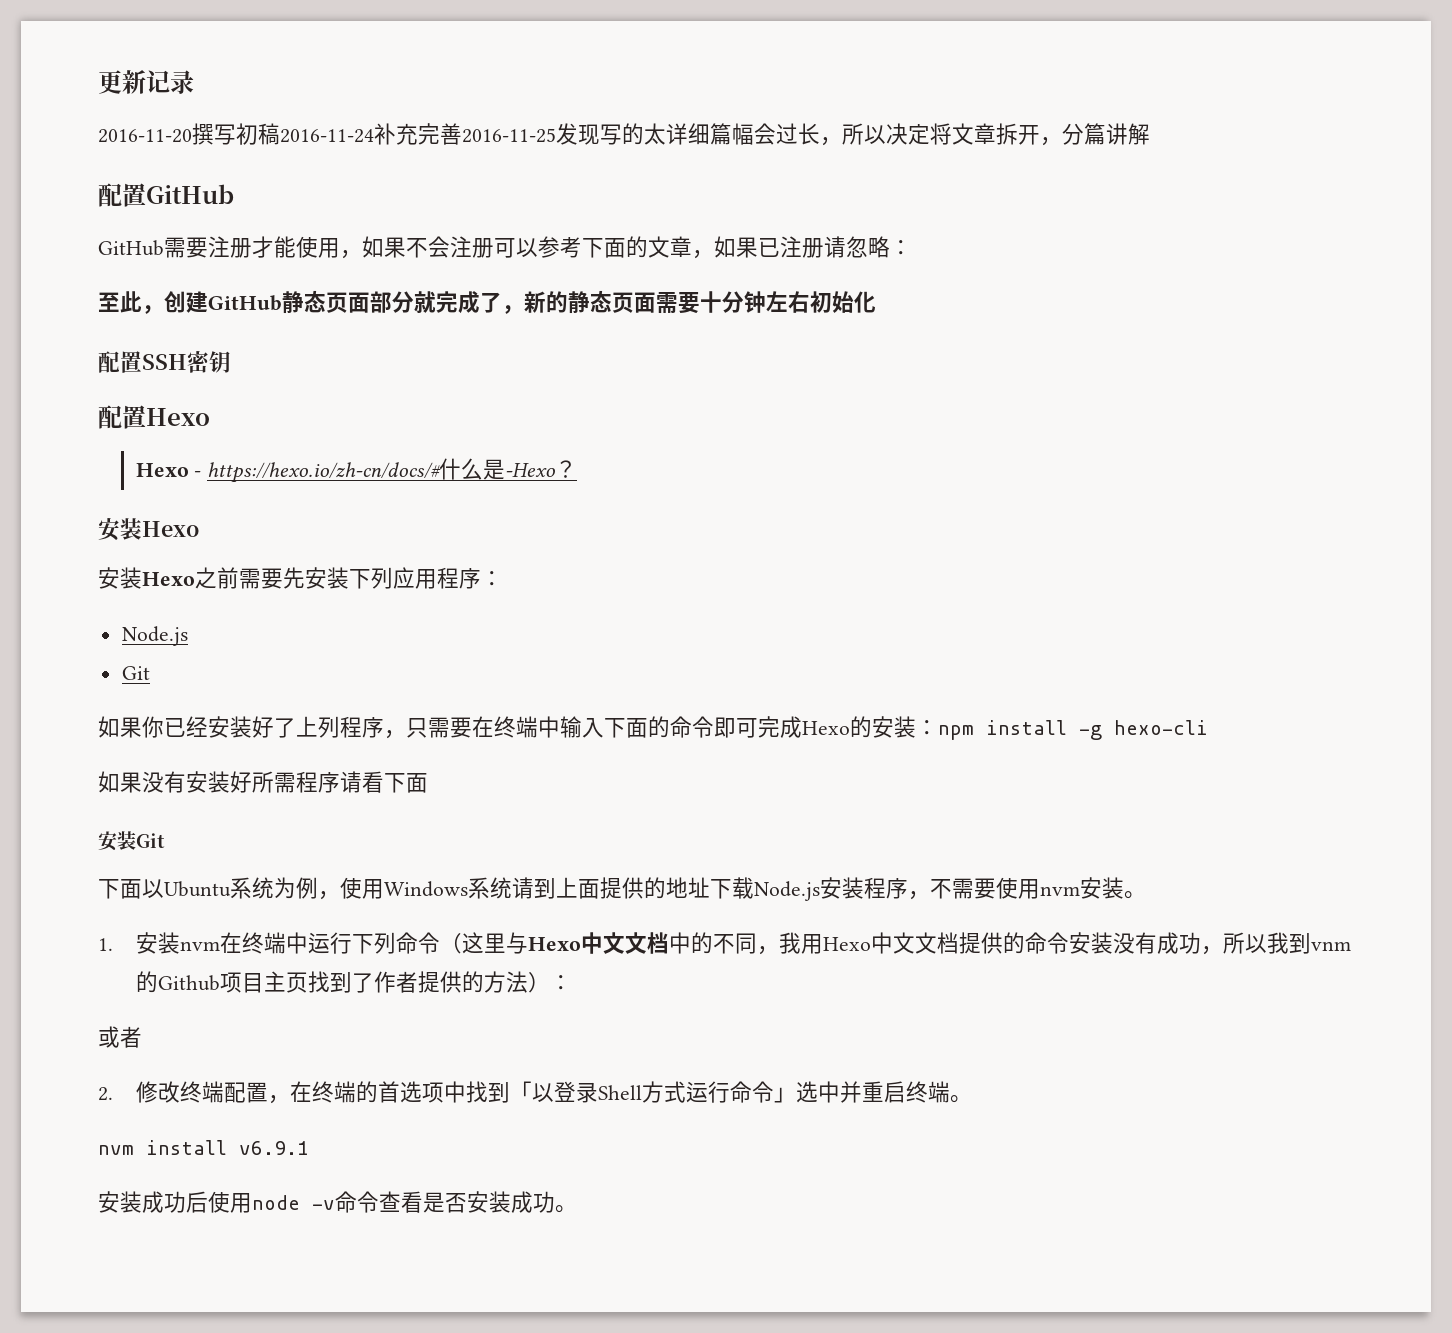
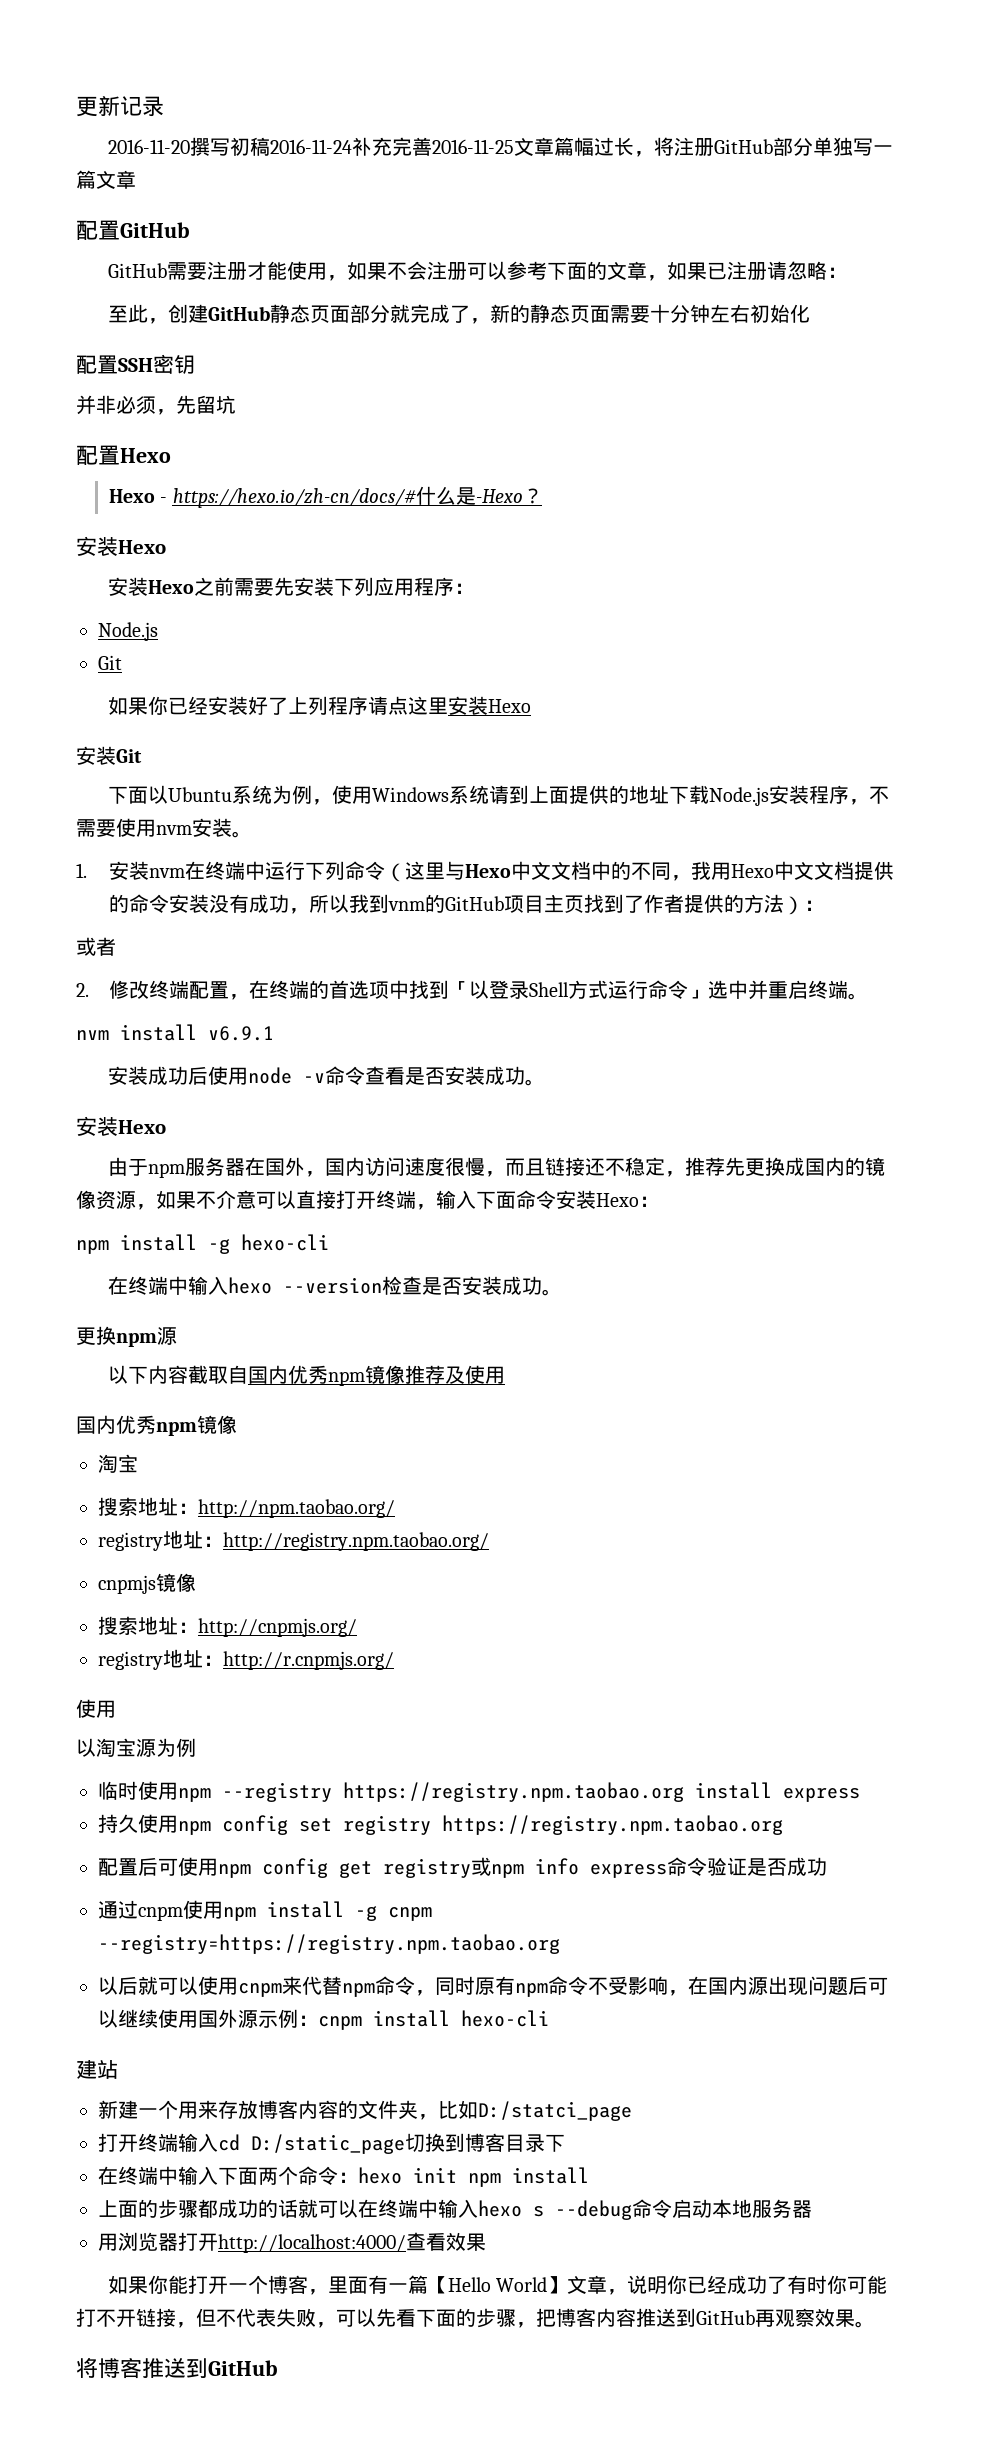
- 2016-11-20撰写初稿2016-11-24补充完善2016-11-25发现写的太详细篇幅会过长，所以决定将文章拆开，分篇讲解
+ 2016-11-20撰写初稿2016-11-24补充完善2016-11-25文章篇幅过长，将注册GitHub部分单独写一篇文章
+ 并非必须，先留坑
- 如果你已经安装好了上列程序，只需要在终端中输入下面的命令即可完成Hexo的安装：npm install -g hexo-cli
- 如果没有安装好所需程序请看下面
+ 如果你已经安装好了上列程序请点这里安装Hexo
- 1.安装nvm在终端中运行下列命令（这里与Hexo中文文档中的不同，我用Hexo中文文档提供的命令安装没有成功，所以我到vnm的Github项目主页找到了作者提供的方法）：
+ 1.安装nvm在终端中运行下列命令（这里与Hexo中文文档中的不同，我用Hexo中文文档提供的命令安装没有成功，所以我到vnm的GitHub项目主页找到了作者提供的方法）：
  安装成功后使用node -v命令查看是否安装成功。
+ 安装Hexo
+ 由于npm服务器在国外，国内访问速度很慢，而且链接还不稳定，推荐先更换成国内的镜像资源，如果不介意可以直接打开终端，输入下面命令安装Hexo：
+ npm install -g hexo-cli
+ 在终端中输入hexo --version检查是否安装成功。
+ 更换npm源
+ 以下内容截取自国内优秀npm镜像推荐及使用
+ 国内优秀npm镜像
+ 淘宝
+ 搜索地址：http://npm.taobao.org/
+ registry地址：http://registry.npm.taobao.org/
+ cnpmjs镜像
+ 搜索地址：http://cnpmjs.org/
+ registry地址：http://r.cnpmjs.org/
+ 使用
+ 以淘宝源为例
+ 临时使用npm --registry https://registry.npm.taobao.org install express
+ 持久使用npm config set registry https://registry.npm.taobao.org
+ 配置后可使用npm config get registry或npm info express命令验证是否成功
+ 通过cnpm使用npm install -g cnpm --registry=https://registry.npm.taobao.org
+ 以后就可以使用cnpm来代替npm命令，同时原有npm命令不受影响，在国内源出现问题后可以继续使用国外源示例：cnpm install hexo-cli
+ 建站
+ 新建一个用来存放博客内容的文件夹，比如D:/statci_page
+ 打开终端输入cd D:/static_page切换到博客目录下
+ 在终端中输入下面两个命令：hexo init npm install
+ 上面的步骤都成功的话就可以在终端中输入hexo s --debug命令启动本地服务器
+ 用浏览器打开http://localhost:4000/查看效果
+ 如果你能打开一个博客，里面有一篇【Hello World】文章，说明你已经成功了有时你可能打不开链接，但不代表失败，可以先看下面的步骤，把博客内容推送到GitHub再观察效果。
+ 将博客推送到GitHub

